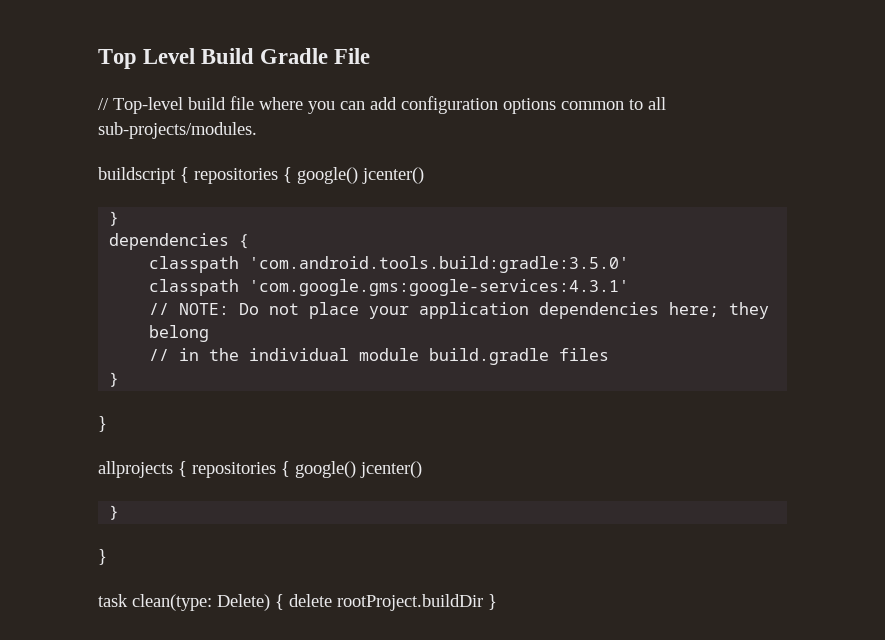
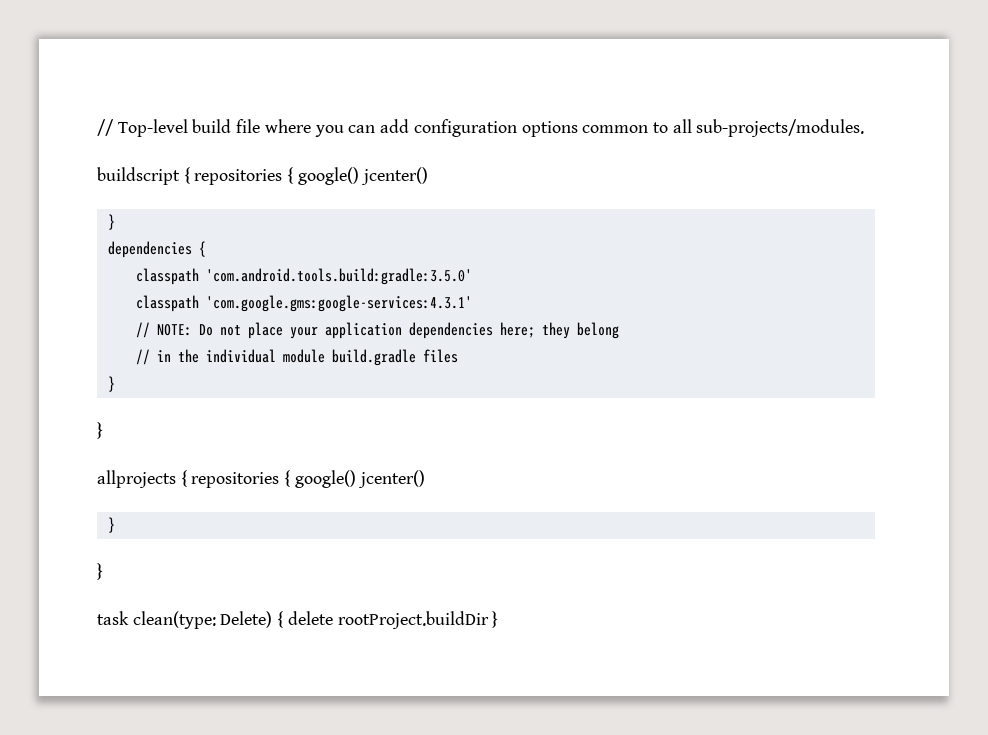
- Top Level Build Gradle File

